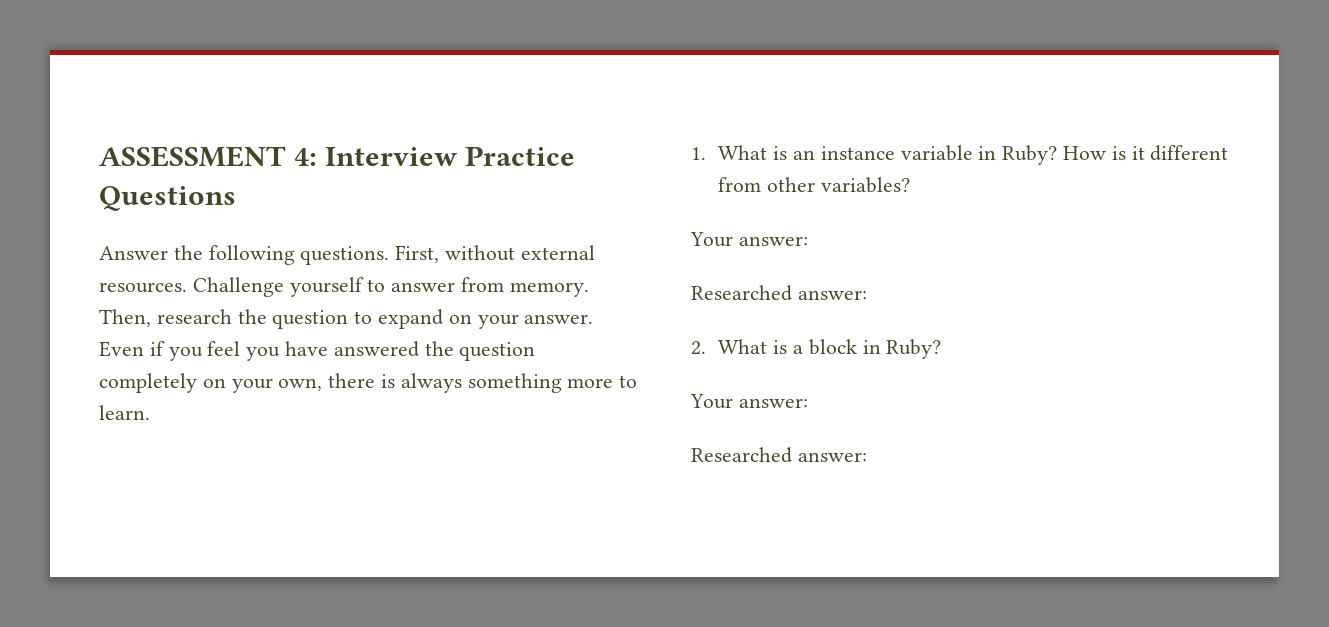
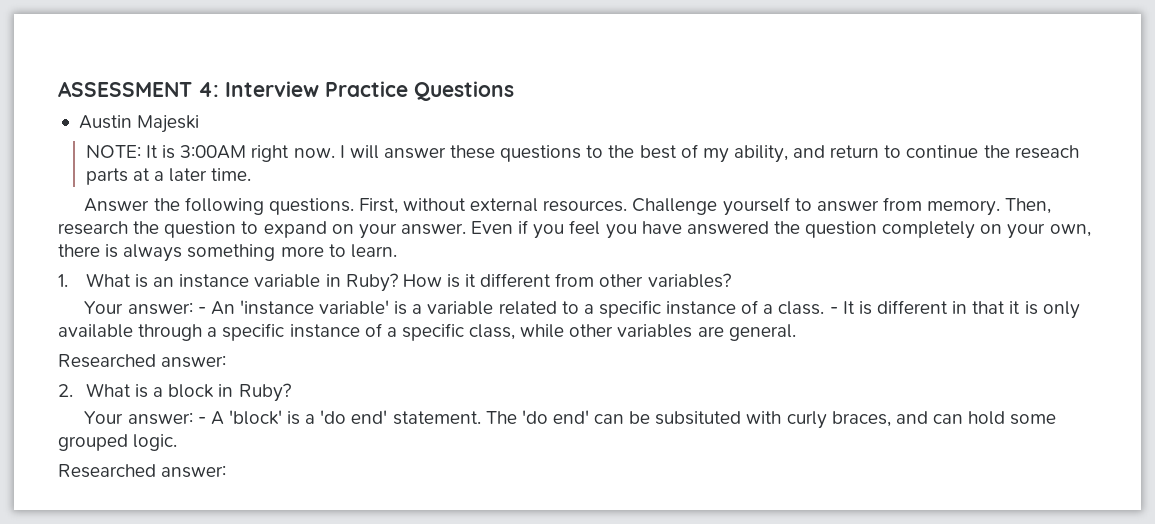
+ Austin Majeski
+ NOTE: It is 3:00AM right now. I will answer these questions to the best of my ability, and return to continue the reseach parts at a later time.
  How is it different from other variables?
- Your answer:
+ Your answer: - An 'instance variable' is a variable related to a specific instance of a class. - It is different in that it is only available through a specific instance of a specific class, while other variables are general.
  2. What is a block in Ruby?
- Your answer:
+ Your answer: - A 'block' is a 'do end' statement. The 'do end' can be subsituted with curly braces, and can hold some grouped logic.

